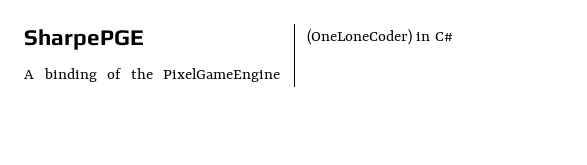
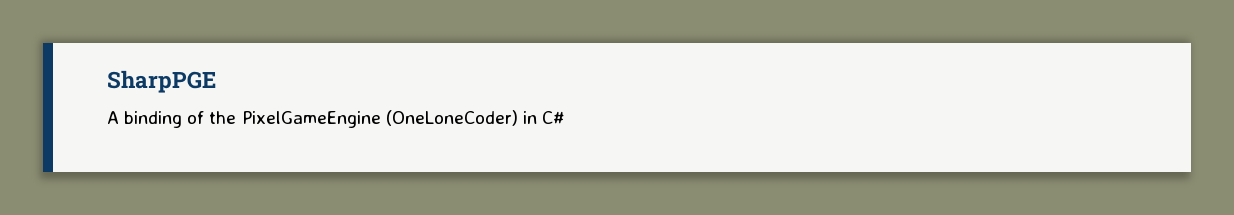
- SharpePGE
+ SharpPGE

